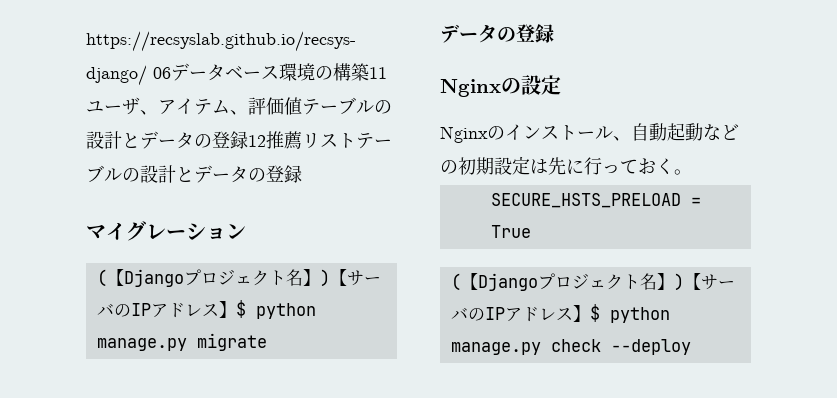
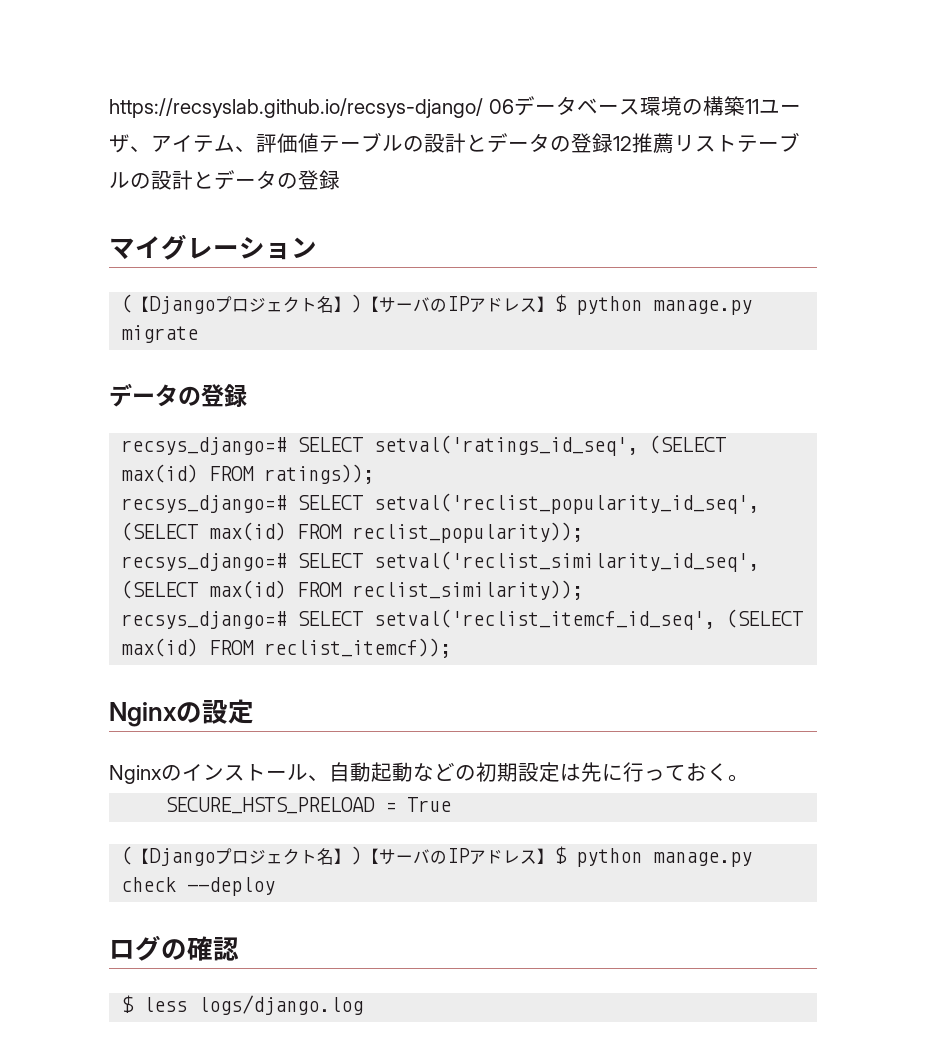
+ recsys_django=# SELECT setval('ratings_id_seq', (SELECT max(id) FROM ratings));
+ recsys_django=# SELECT setval('reclist_popularity_id_seq', (SELECT max(id) FROM reclist_popularity));
+ recsys_django=# SELECT setval('reclist_similarity_id_seq', (SELECT max(id) FROM reclist_similarity));
+ recsys_django=# SELECT setval('reclist_itemcf_id_seq', (SELECT max(id) FROM reclist_itemcf));
+ ログの確認
+ $ less logs/django.log

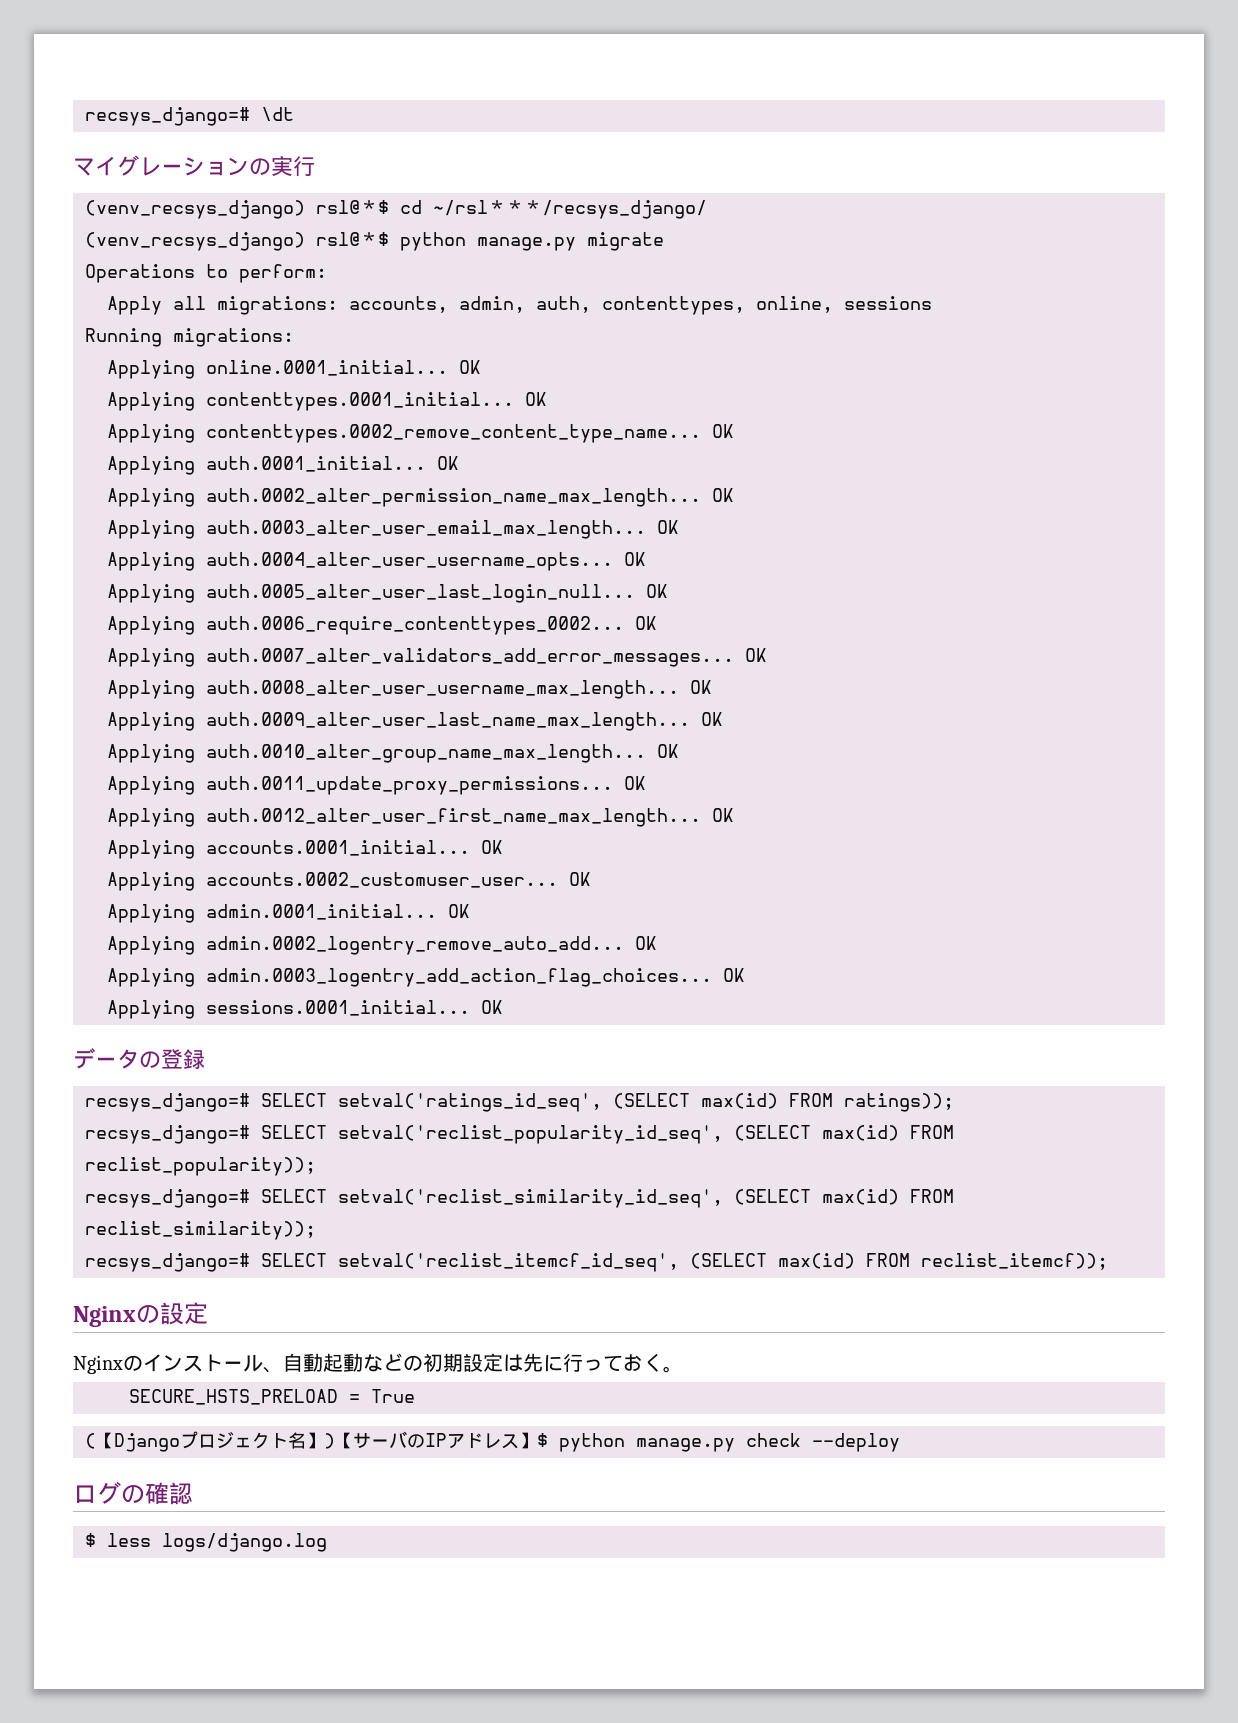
- https://recsyslab.github.io/recsys-django/ 06データベース環境の構築11ユーザ、アイテム、評価値テーブルの設計とデータの登録12推薦リストテーブルの設計とデータの登録
- マイグレーション
- (【Djangoプロジェクト名】)【サーバのIPアドレス】$ python manage.py migrate
+ recsys_django=# \dt
+ マイグレーションの実行
+ (venv_recsys_django) rsl@＊$ cd ~/rsl＊＊＊/recsys_django/
+ (venv_recsys_django) rsl@＊$ python manage.py migrate
+ Operations to perform:
+ Apply all migrations: accounts, admin, auth, contenttypes, online, sessions
+ Running migrations:
+ Applying online.0001_initial... OK
+ Applying contenttypes.0001_initial... OK
+ Applying contenttypes.0002_remove_content_type_name... OK
+ Applying auth.0001_initial... OK
+ Applying auth.0002_alter_permission_name_max_length... OK
+ Applying auth.0003_alter_user_email_max_length... OK
+ Applying auth.0004_alter_user_username_opts... OK
+ Applying auth.0005_alter_user_last_login_null... OK
+ Applying auth.0006_require_contenttypes_0002... OK
+ Applying auth.0007_alter_validators_add_error_messages... OK
+ Applying auth.0008_alter_user_username_max_length... OK
+ Applying auth.0009_alter_user_last_name_max_length... OK
+ Applying auth.0010_alter_group_name_max_length... OK
+ Applying auth.0011_update_proxy_permissions... OK
+ Applying auth.0012_alter_user_first_name_max_length... OK
+ Applying accounts.0001_initial... OK
+ Applying accounts.0002_customuser_user... OK
+ Applying admin.0001_initial... OK
+ Applying admin.0002_logentry_remove_auto_add... OK
+ Applying admin.0003_logentry_add_action_flag_choices... OK
+ Applying sessions.0001_initial... OK

